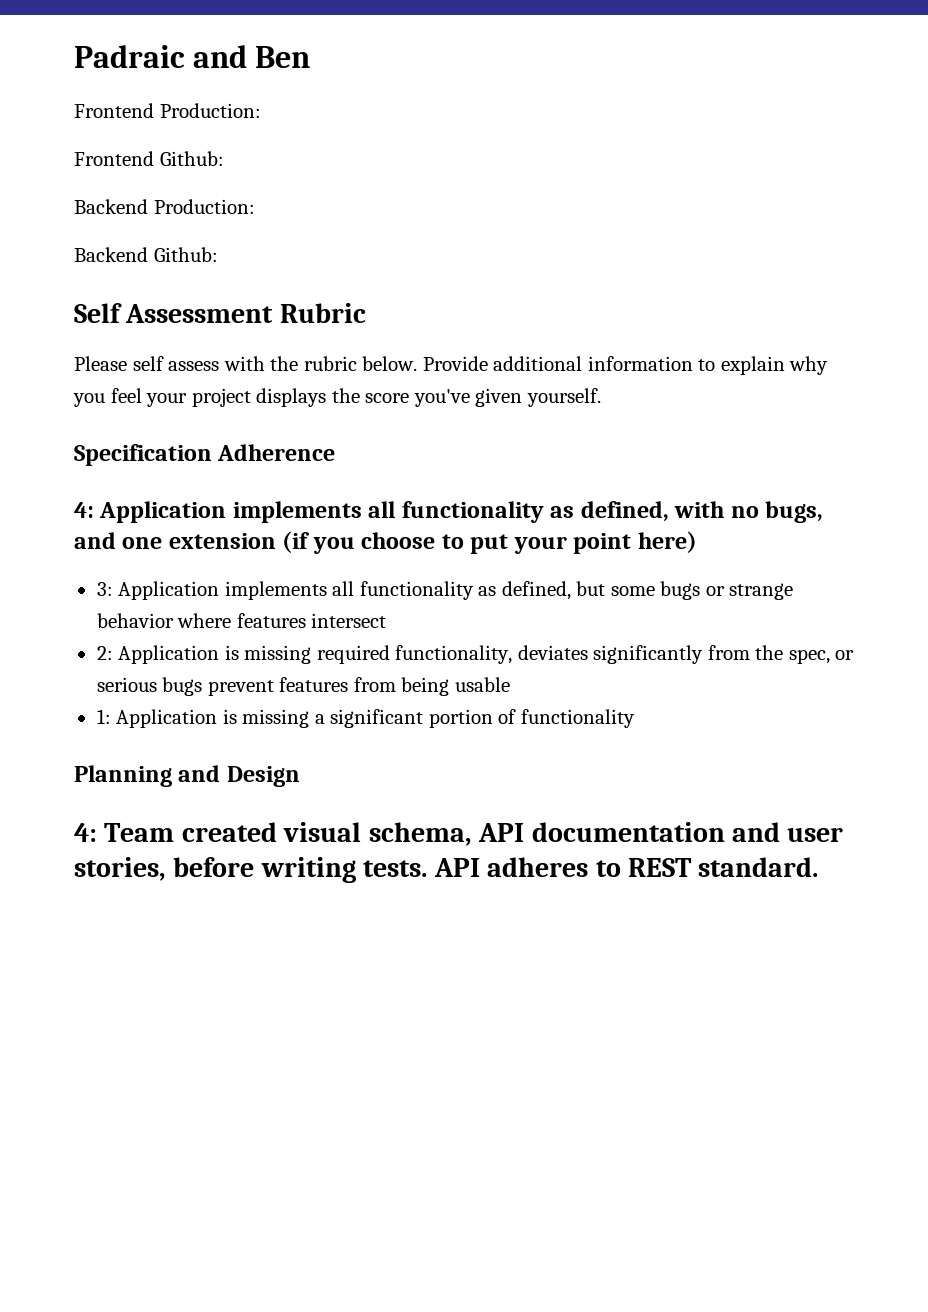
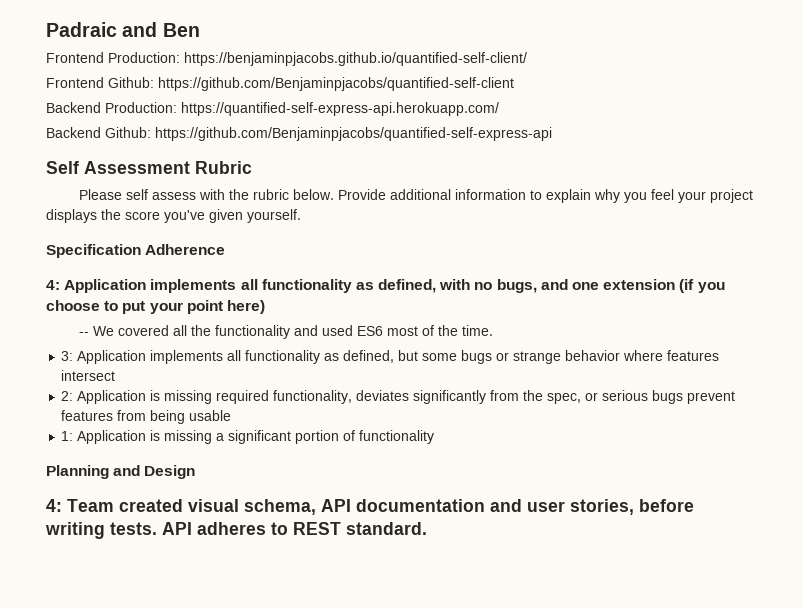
- Frontend Production:
+ Frontend Production: https://benjaminpjacobs.github.io/quantified-self-client/
- Frontend Github:
+ Frontend Github: https://github.com/Benjaminpjacobs/quantified-self-client
- Backend Production:
+ Backend Production: https://quantified-self-express-api.herokuapp.com/
- Backend Github:
+ Backend Github: https://github.com/Benjaminpjacobs/quantified-self-express-api
+ -- We covered all the functionality and used ES6 most of the time.

